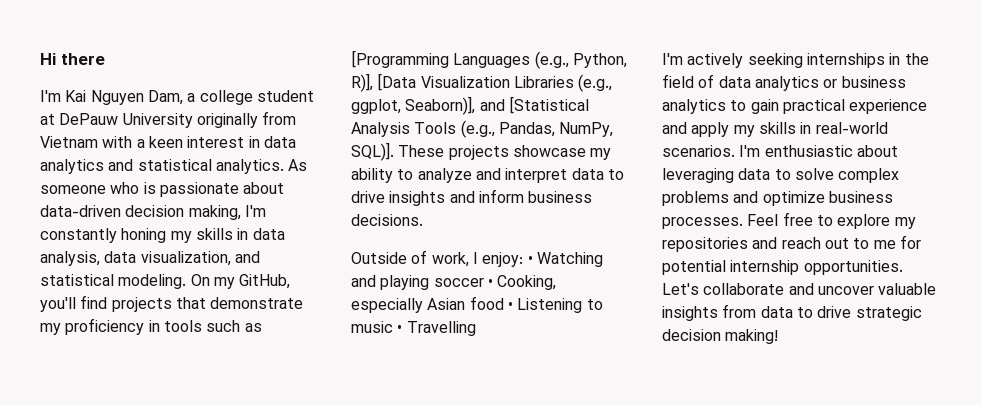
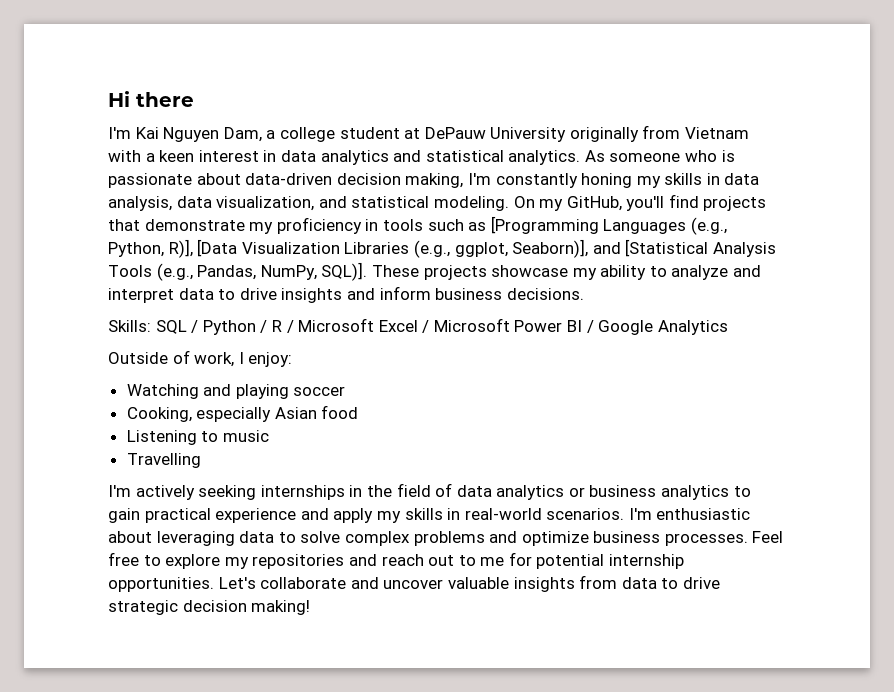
+ Skills: SQL / Python / R / Microsoft Excel / Microsoft Power BI / Google Analytics
- Outside of work, I enjoy: • Watching and playing soccer • Cooking, especially Asian food • Listening to music • Travelling
+ Outside of work, I enjoy:
+ Watching and playing soccer
+ Cooking, especially Asian food
+ Listening to music
+ Travelling

